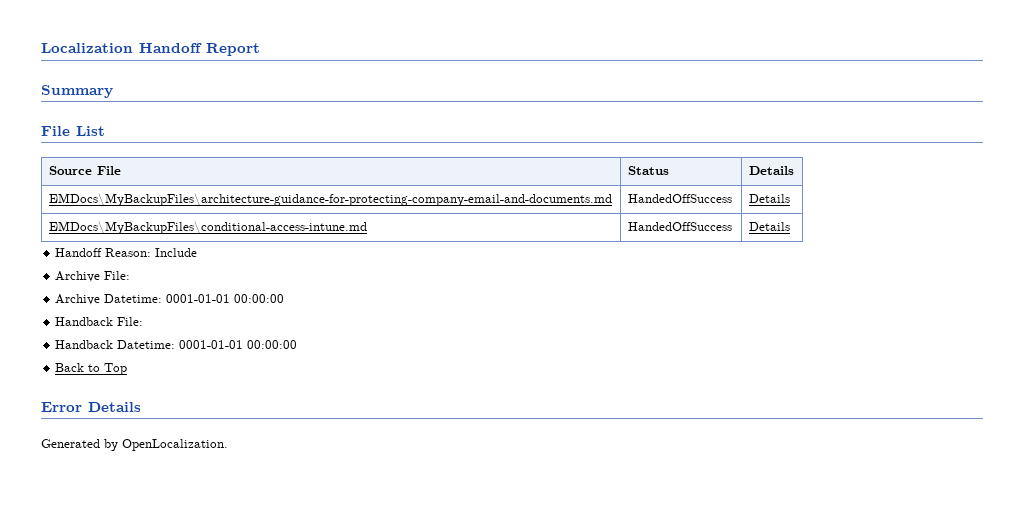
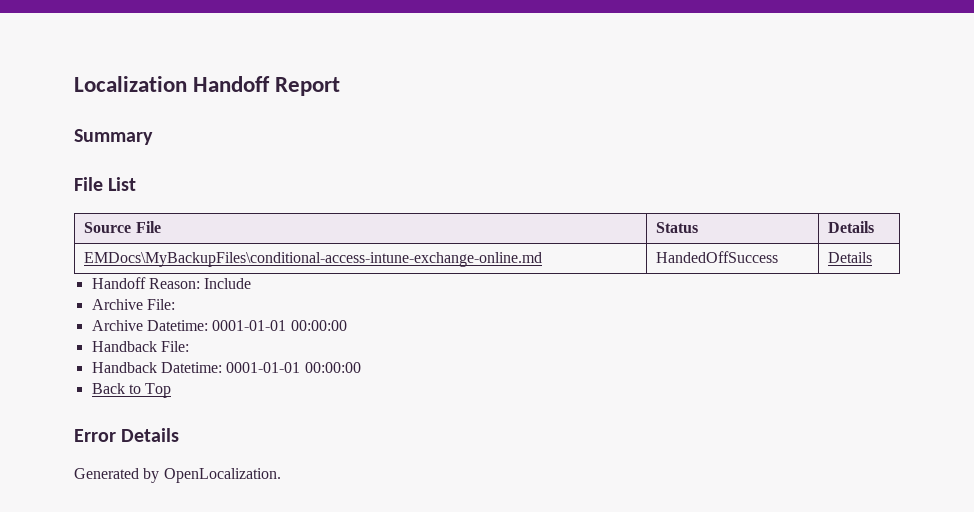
- EMDocs\MyBackupFiles\architecture-guidance-for-protecting-company-email-and-documents.md | HandedOffSuccess | Details
- EMDocs\MyBackupFiles\conditional-access-intune.md | HandedOffSuccess | Details
+ EMDocs\MyBackupFiles\conditional-access-intune-exchange-online.md | HandedOffSuccess | Details

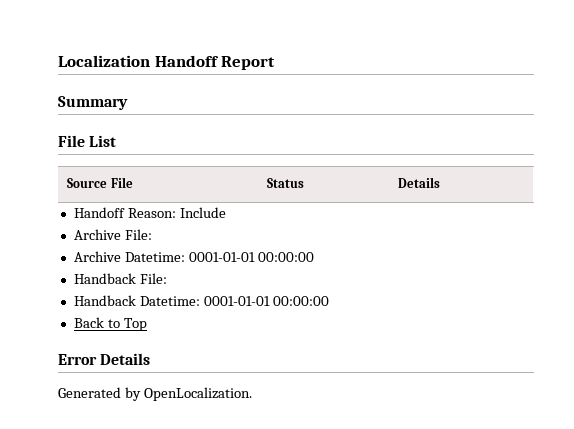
- EMDocs\MyBackupFiles\conditional-access-intune-exchange-online.md | HandedOffSuccess | Details

